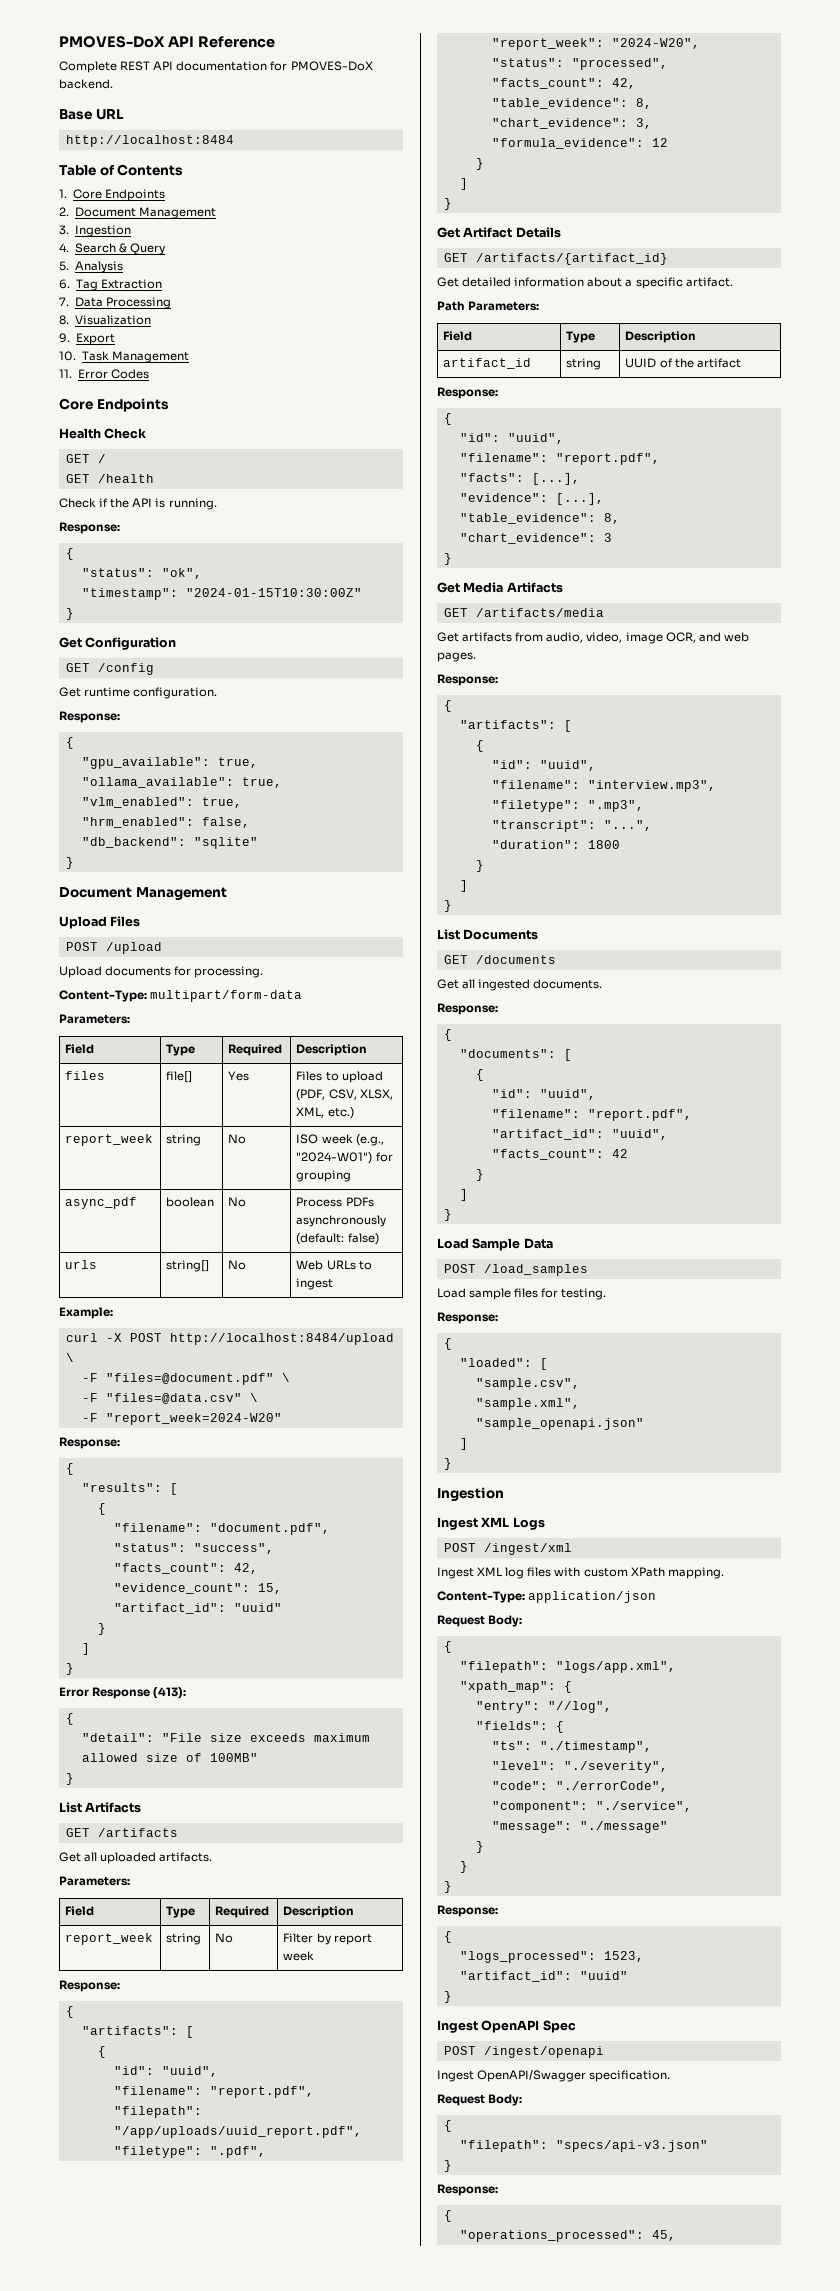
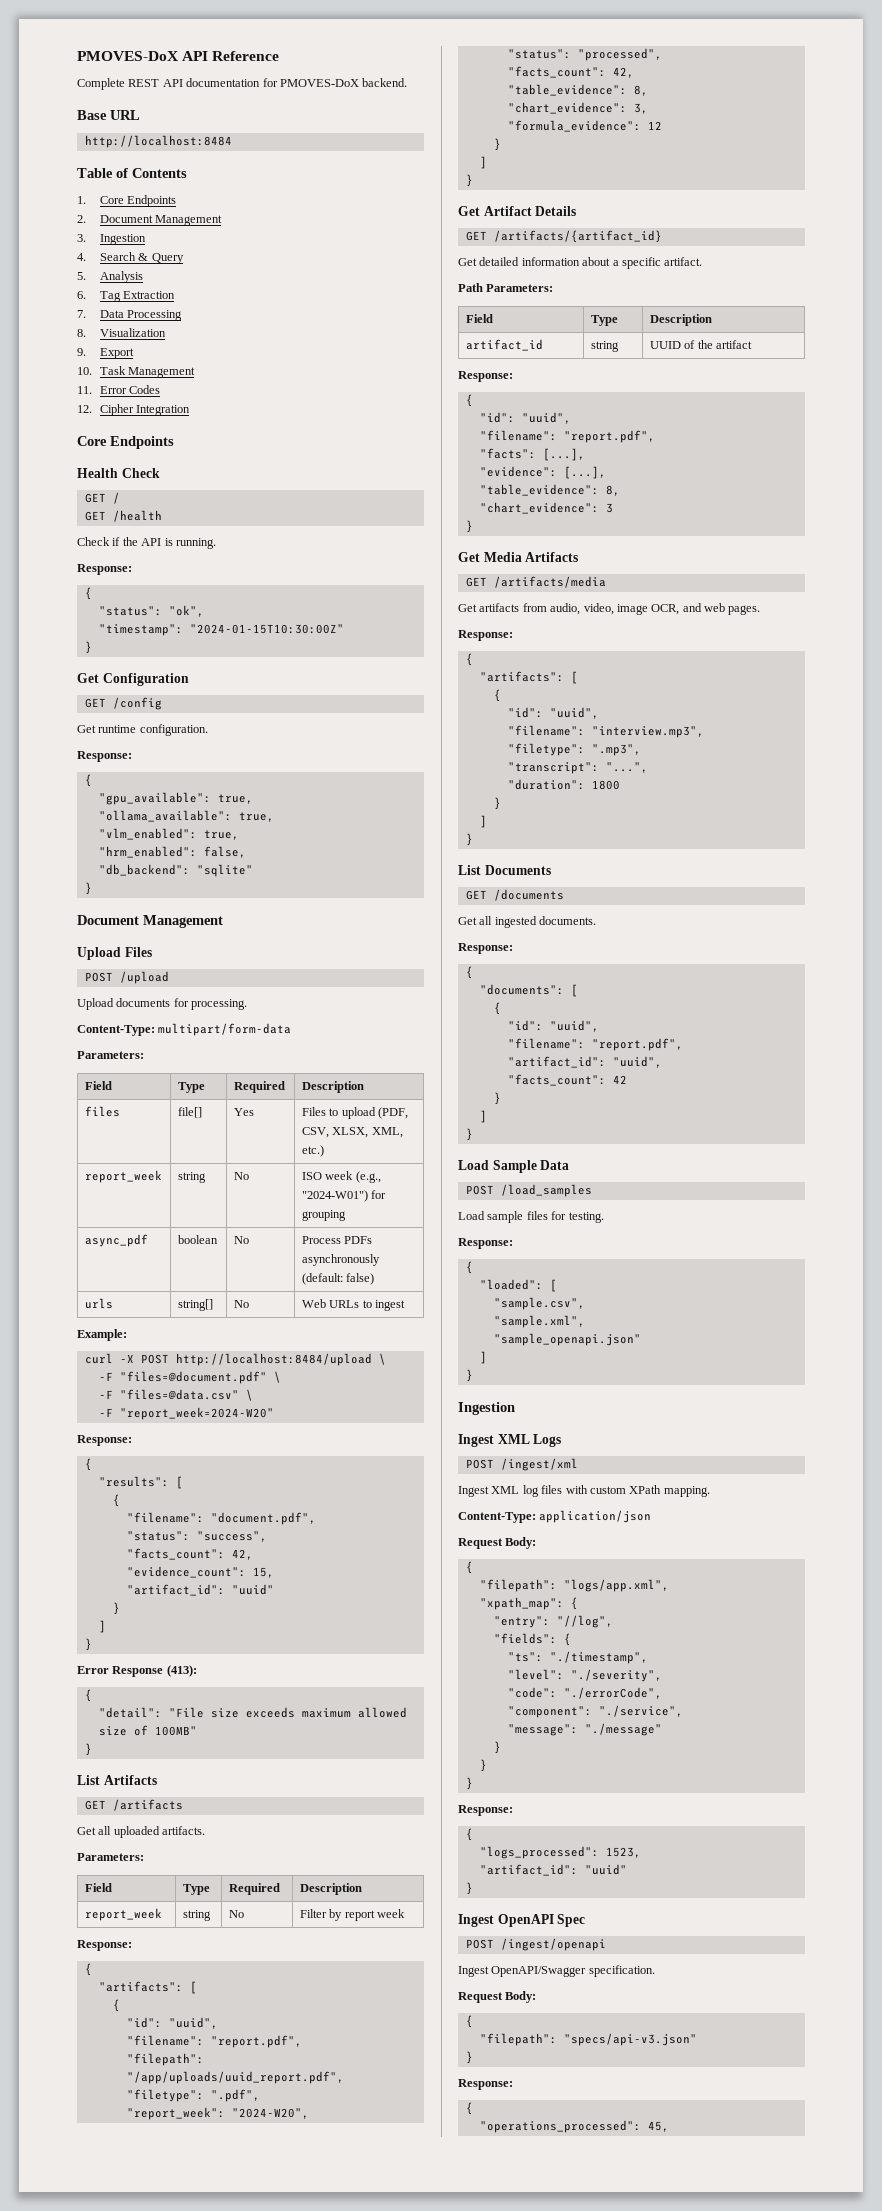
+ 12. Cipher Integration

